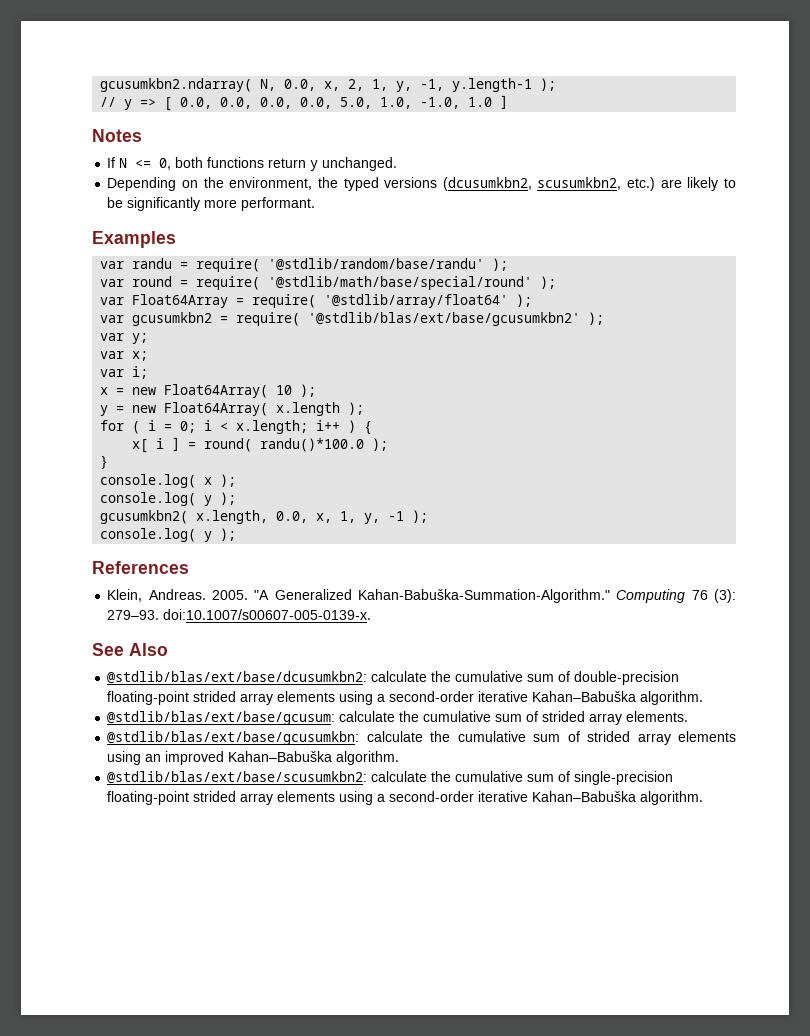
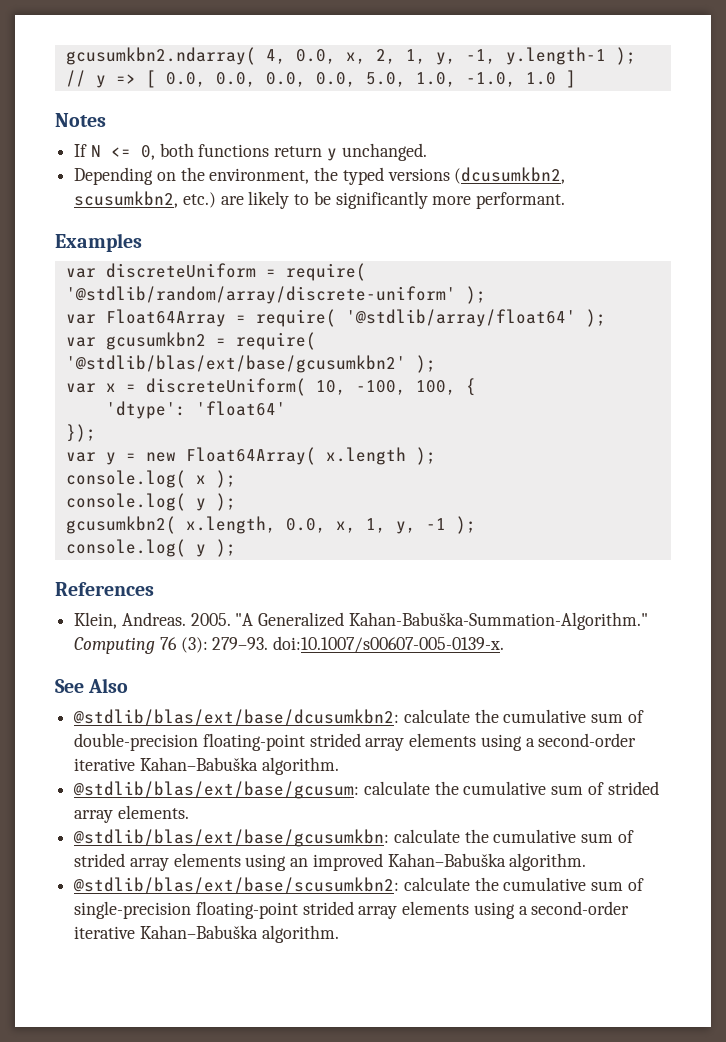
- gcusumkbn2.ndarray( N, 0.0, x, 2, 1, y, -1, y.length-1 );
+ gcusumkbn2.ndarray( 4, 0.0, x, 2, 1, y, -1, y.length-1 );
- var randu = require( '@stdlib/random/base/randu' );
- var round = require( '@stdlib/math/base/special/round' );
+ var discreteUniform = require( '@stdlib/random/array/discrete-uniform' );
- var y;
- var x;
- var i;
- x = new Float64Array( 10 );
- y = new Float64Array( x.length );
+ var x = discreteUniform( 10, -100, 100, {
+ 'dtype': 'float64'
+ });
+ var y = new Float64Array( x.length );
- for ( i = 0; i < x.length; i++ ) {
- x[ i ] = round( randu()*100.0 );
- }

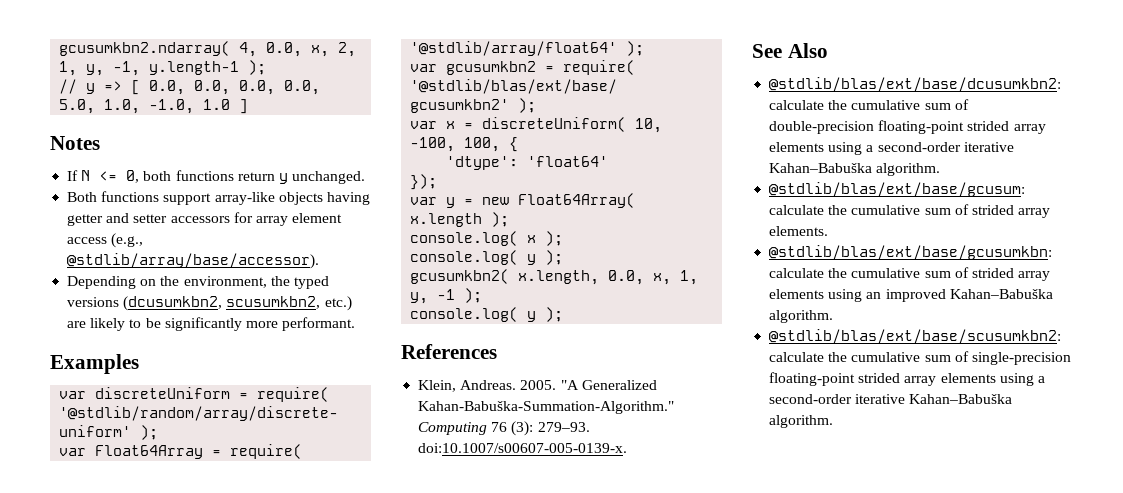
+ Both functions support array-like objects having getter and setter accessors for array element access (e.g., @stdlib/array/base/accessor).

